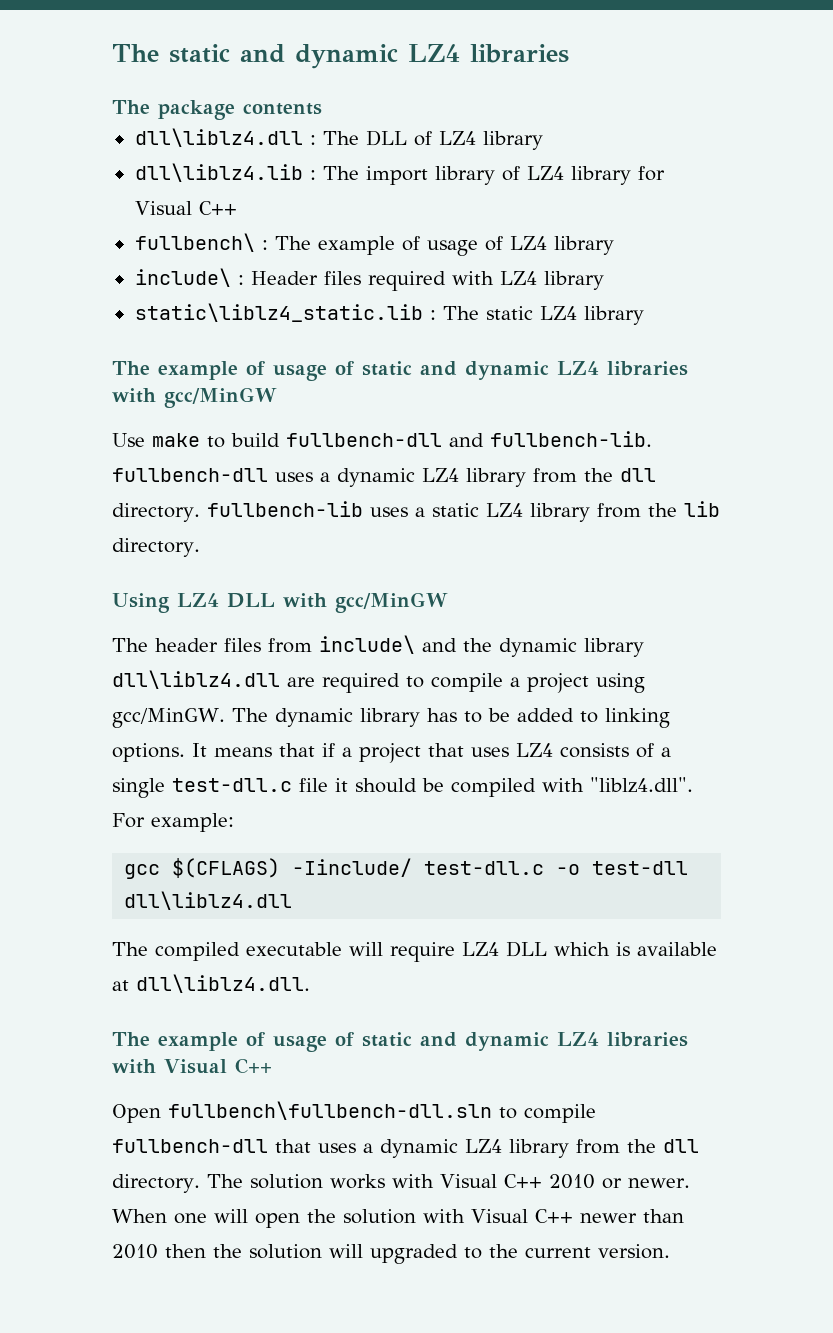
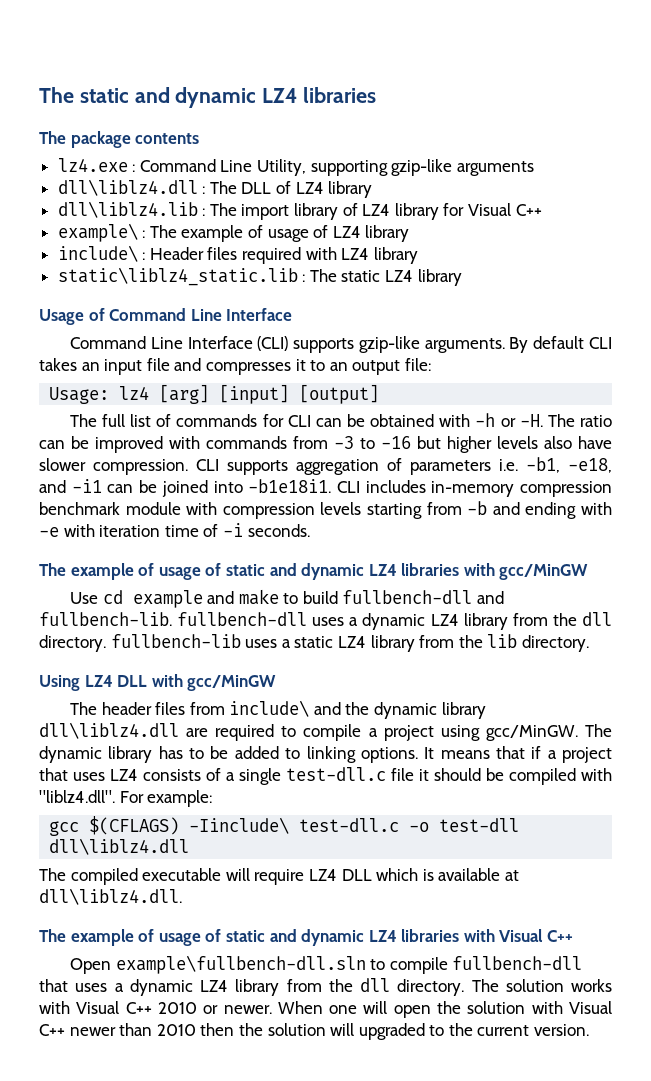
+ lz4.exe : Command Line Utility, supporting gzip-like arguments
- fullbench\ : The example of usage of LZ4 library
+ example\ : The example of usage of LZ4 library
+ Usage of Command Line Interface
+ Command Line Interface (CLI) supports gzip-like arguments. By default CLI takes an input file and compresses it to an output file:
+ Usage: lz4 [arg] [input] [output]
+ The full list of commands for CLI can be obtained with -h or -H. The ratio can be improved with commands from -3 to -16 but higher levels also have slower compression. CLI supports aggregation of parameters i.e. -b1, -e18, and -i1 can be joined into -b1e18i1. CLI includes in-memory compression benchmark module with compression levels starting from -b and ending with -e with iteration time of -i seconds.
- Use make to build fullbench-dll and fullbench-lib. fullbench-dll uses a dynamic LZ4 library from the dll directory. fullbench-lib uses a static LZ4 library from the lib directory.
+ Use cd example and make to build fullbench-dll and fullbench-lib. fullbench-dll uses a dynamic LZ4 library from the dll directory. fullbench-lib uses a static LZ4 library from the lib directory.
- gcc $(CFLAGS) -Iinclude/ test-dll.c -o test-dll dll\liblz4.dll
+ gcc $(CFLAGS) -Iinclude\ test-dll.c -o test-dll dll\liblz4.dll
- Open fullbench\fullbench-dll.sln to compile fullbench-dll that uses a dynamic LZ4 library from the dll directory.
+ Open example\fullbench-dll.sln to compile fullbench-dll that uses a dynamic LZ4 library from the dll directory.

